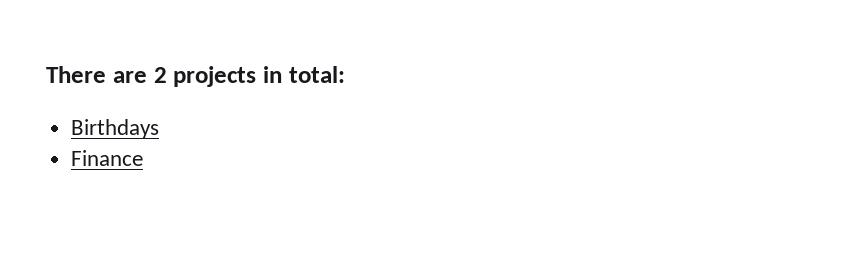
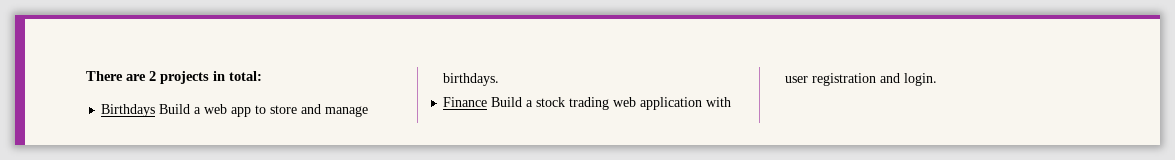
- Birthdays
- Finance
+ Birthdays Build a web app to store and manage birthdays.
+ Finance Build a stock trading web application with user registration and login.

